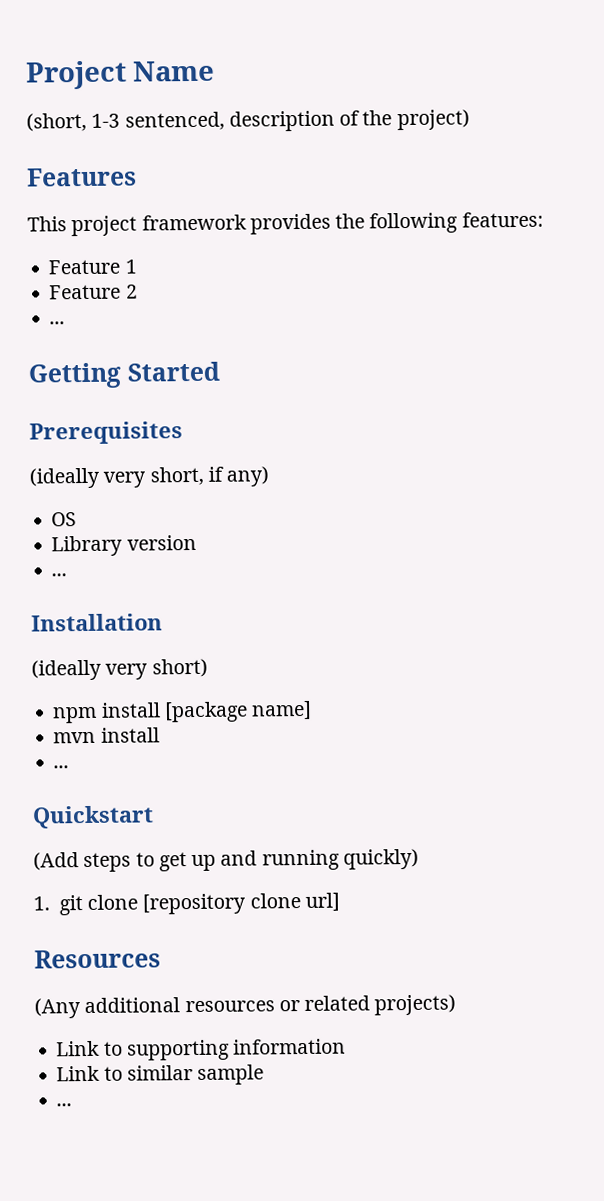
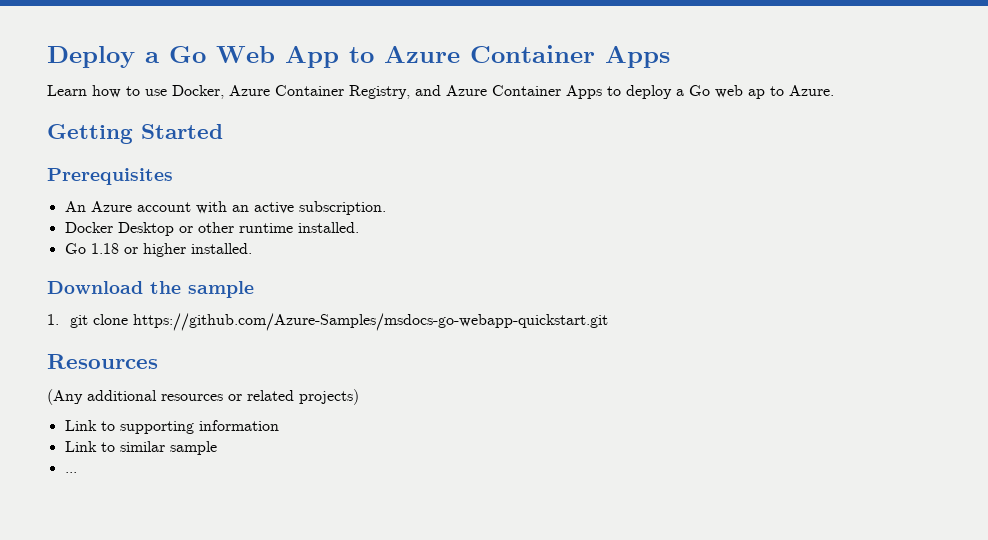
- Project Name
- (short, 1-3 sentenced, description of the project)
- Features
- This project framework provides the following features:
- Feature 1
- Feature 2
- ...
+ Deploy a Go Web App to Azure Container Apps
+ Learn how to use Docker, Azure Container Registry, and Azure Container Apps to deploy a Go web ap to Azure.
  Getting Started
  Prerequisites
- (ideally very short, if any)
- OS
- Library version
- ...
- Installation
- (ideally very short)
- npm install [package name]
- mvn install
- ...
- Quickstart
- (Add steps to get up and running quickly)
+ An Azure account with an active subscription.
+ Docker Desktop or other runtime installed.
+ Go 1.18 or higher installed.
+ Download the sample
- 1. git clone [repository clone url]
+ 1. git clone https://github.com/Azure-Samples/msdocs-go-webapp-quickstart.git

